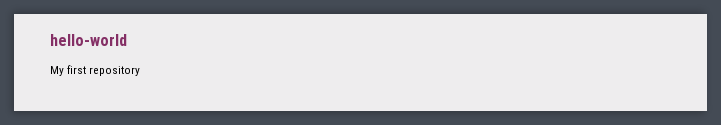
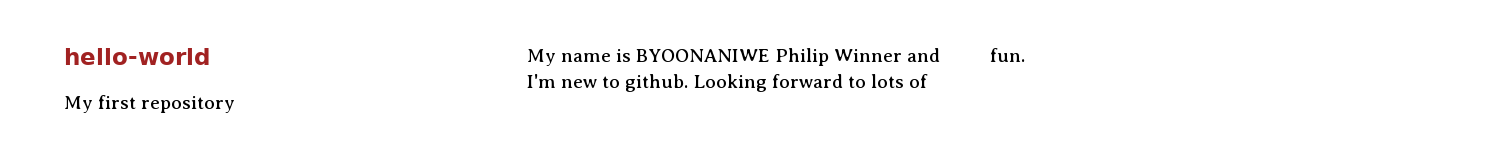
+ My name is BYOONANIWE Philip Winner and I'm new to github. Looking forward to lots of fun.

